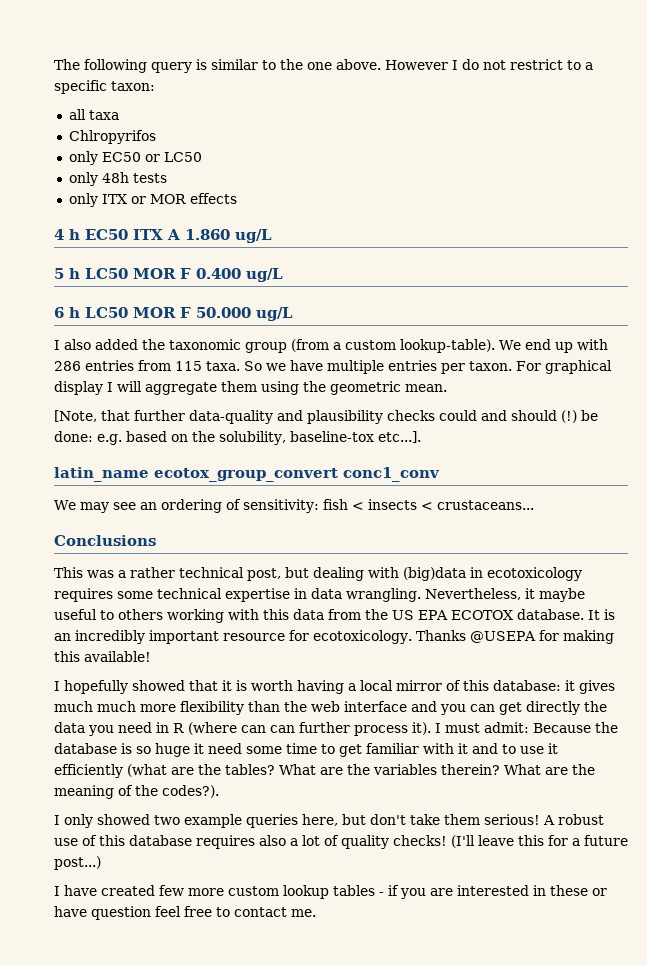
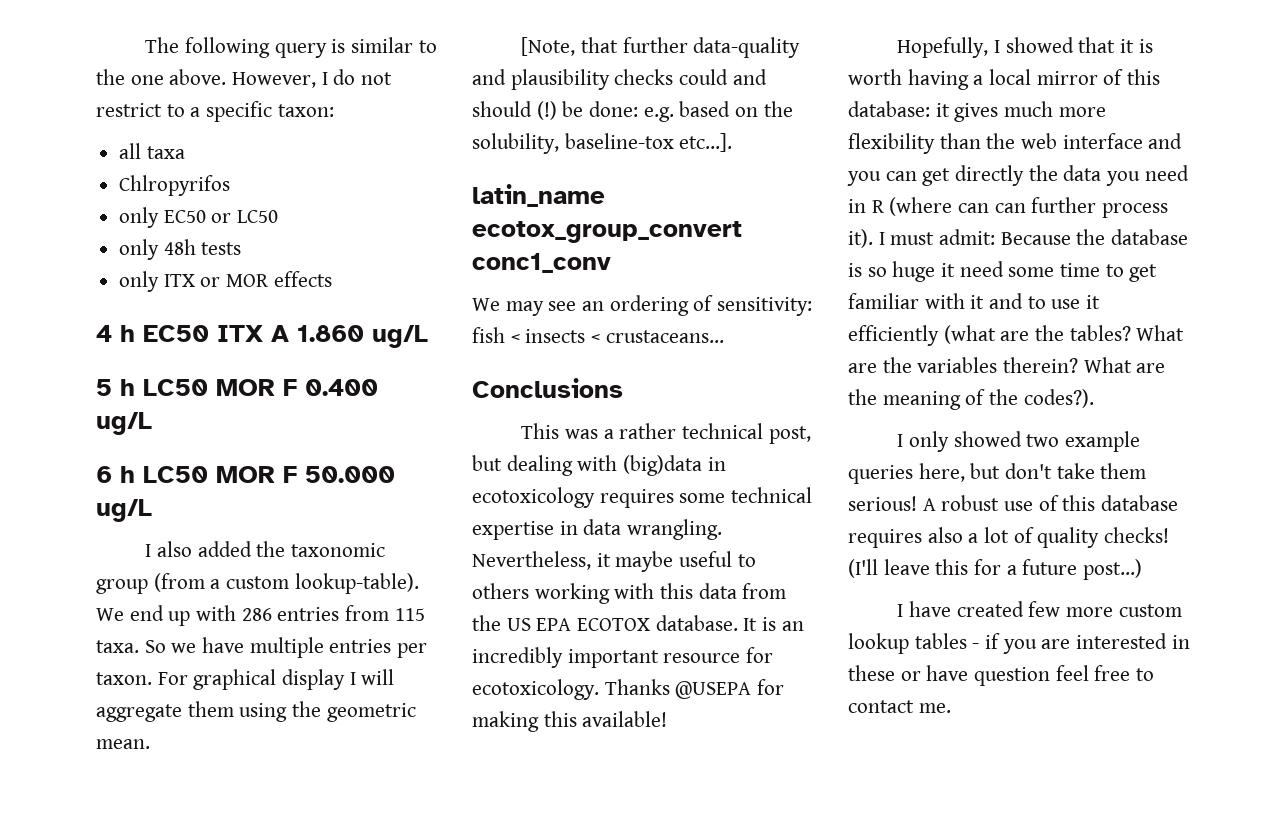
- However I do not restrict to a specific taxon:
+ However, I do not restrict to a specific taxon:
- I hopefully showed that it is worth having a local mirror of this database: it gives much much more flexibility than the web interface and you can get directly the data you need in R (where can can further process it).
+ Hopefully, I showed that it is worth having a local mirror of this database: it gives much more flexibility than the web interface and you can get directly the data you need in R (where can can further process it).

